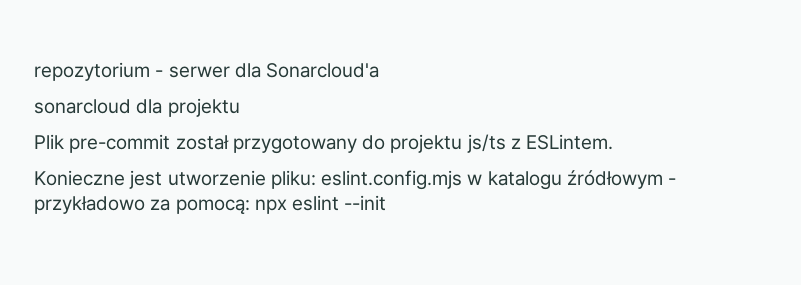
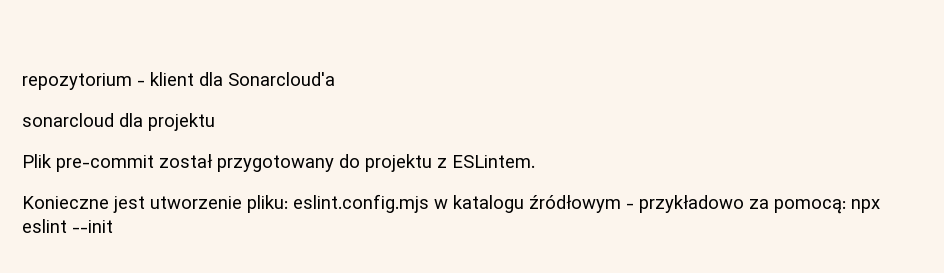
- repozytorium - serwer dla Sonarcloud'a
+ repozytorium - klient dla Sonarcloud'a
- Plik pre-commit został przygotowany do projektu js/ts z ESLintem.
+ Plik pre-commit został przygotowany do projektu z ESLintem.

